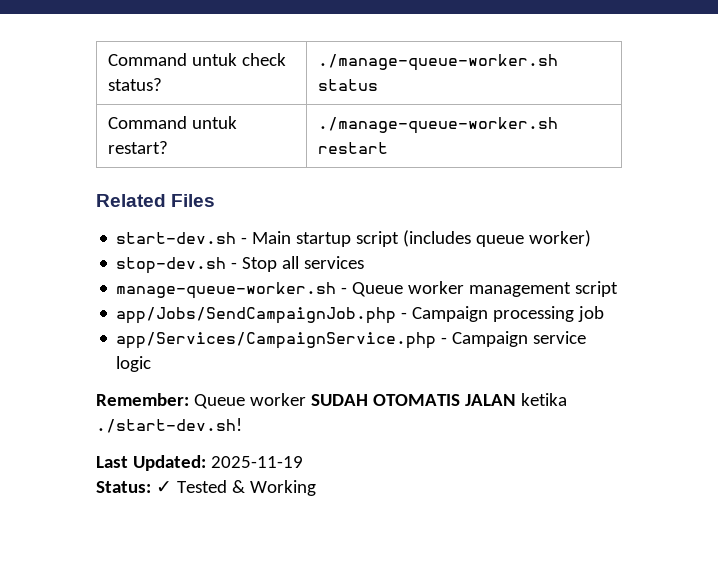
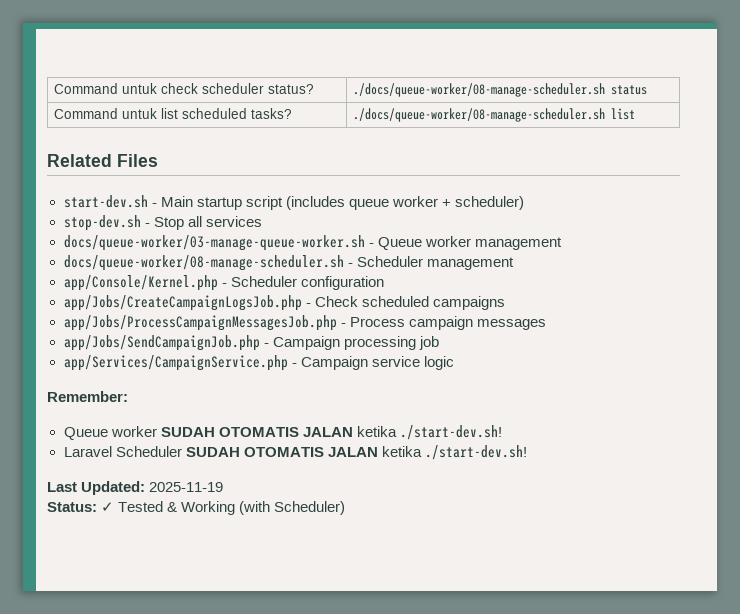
- Command untuk check status? | ./manage-queue-worker.sh status
+ Command untuk check scheduler status? | ./docs/queue-worker/08-manage-scheduler.sh status
- Command untuk restart? | ./manage-queue-worker.sh restart
+ Command untuk list scheduled tasks? | ./docs/queue-worker/08-manage-scheduler.sh list
- start-dev.sh - Main startup script (includes queue worker)
+ start-dev.sh - Main startup script (includes queue worker + scheduler)
- manage-queue-worker.sh - Queue worker management script
+ docs/queue-worker/03-manage-queue-worker.sh - Queue worker management
+ docs/queue-worker/08-manage-scheduler.sh - Scheduler management
+ app/Console/Kernel.php - Scheduler configuration
+ app/Jobs/CreateCampaignLogsJob.php - Check scheduled campaigns
+ app/Jobs/ProcessCampaignMessagesJob.php - Process campaign messages
- Remember: Queue worker SUDAH OTOMATIS JALAN ketika ./start-dev.sh!
+ Remember:
+ Queue worker SUDAH OTOMATIS JALAN ketika ./start-dev.sh!
+ Laravel Scheduler SUDAH OTOMATIS JALAN ketika ./start-dev.sh!
- Status: ✓ Tested & Working
+ Status: ✓ Tested & Working (with Scheduler)

